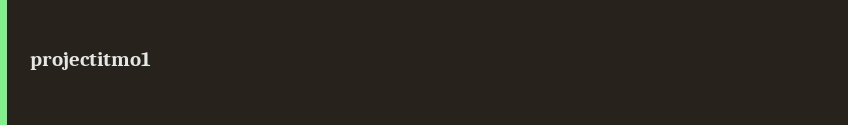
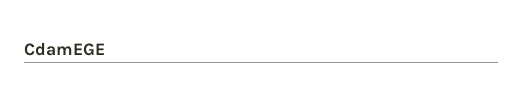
- projectitmo1
+ CdamEGE

